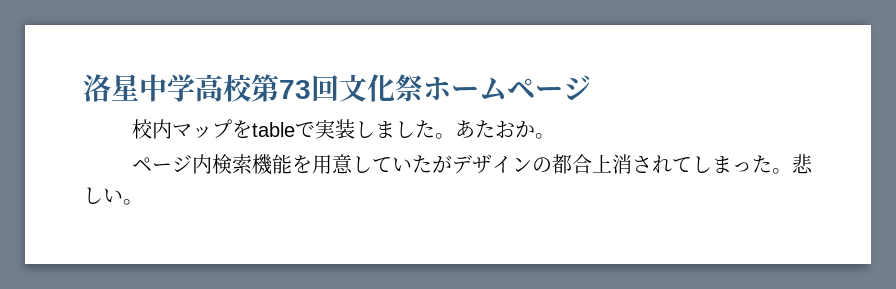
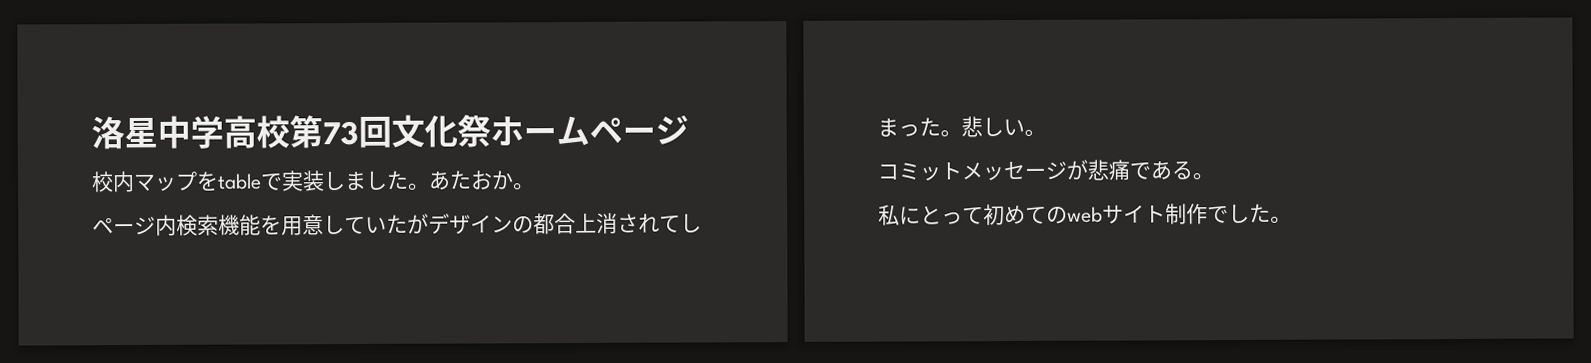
+ コミットメッセージが悲痛である。
+ 私にとって初めてのwebサイト制作でした。

